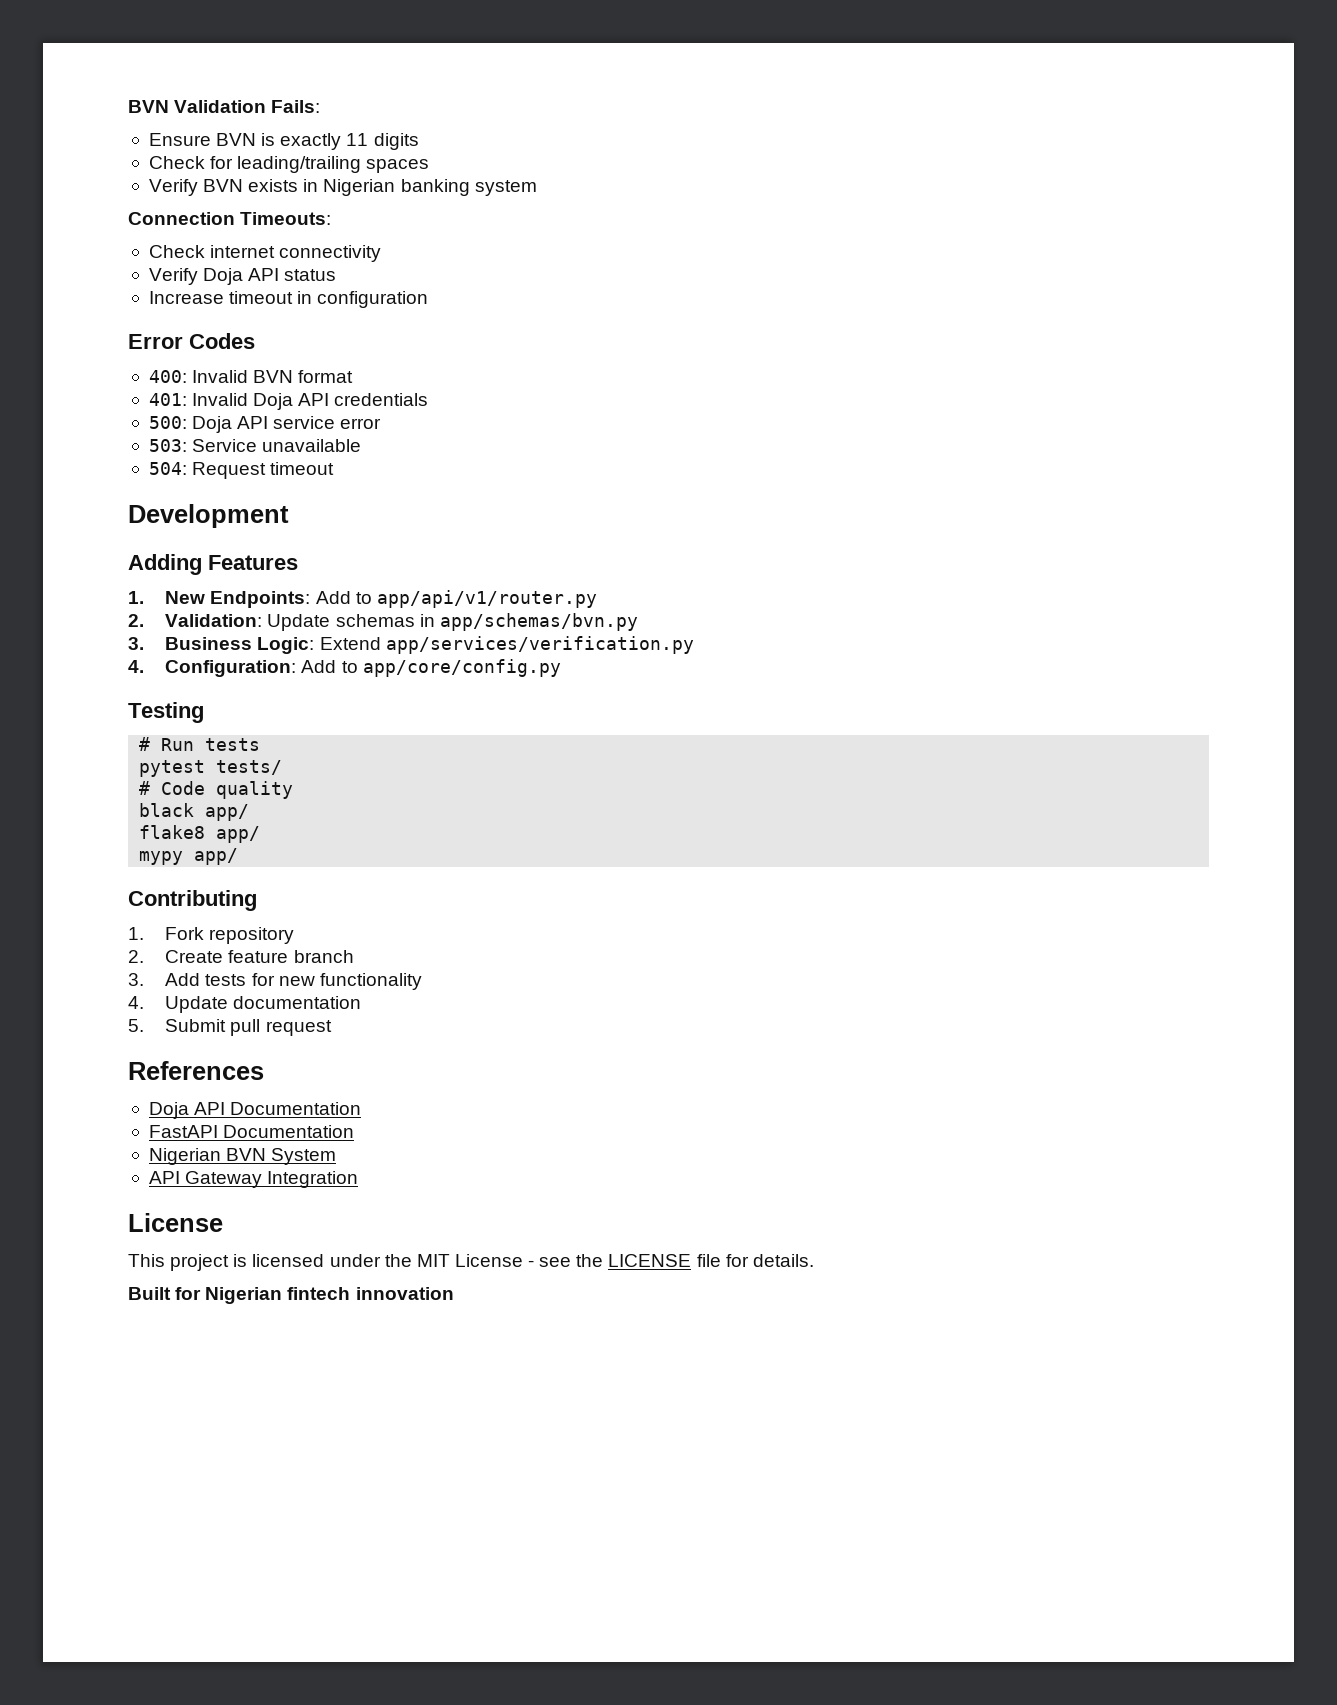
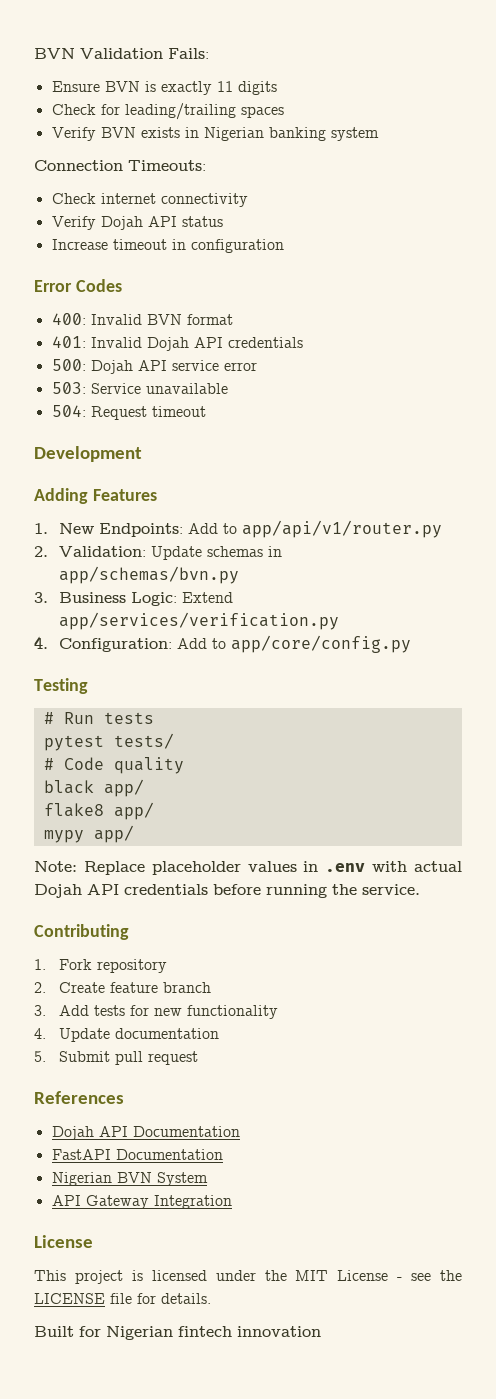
- Verify Doja API status
+ Verify Dojah API status
- 401: Invalid Doja API credentials
+ 401: Invalid Dojah API credentials
- 500: Doja API service error
+ 500: Dojah API service error
+ Note: Replace placeholder values in .env with actual Dojah API credentials before running the service.
- Doja API Documentation
+ Dojah API Documentation

